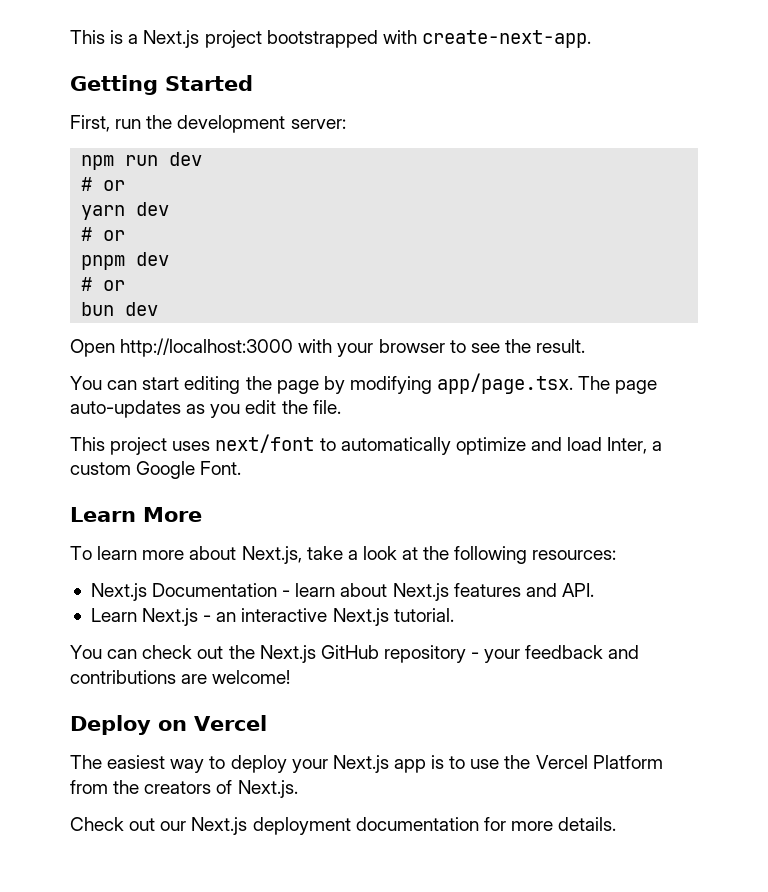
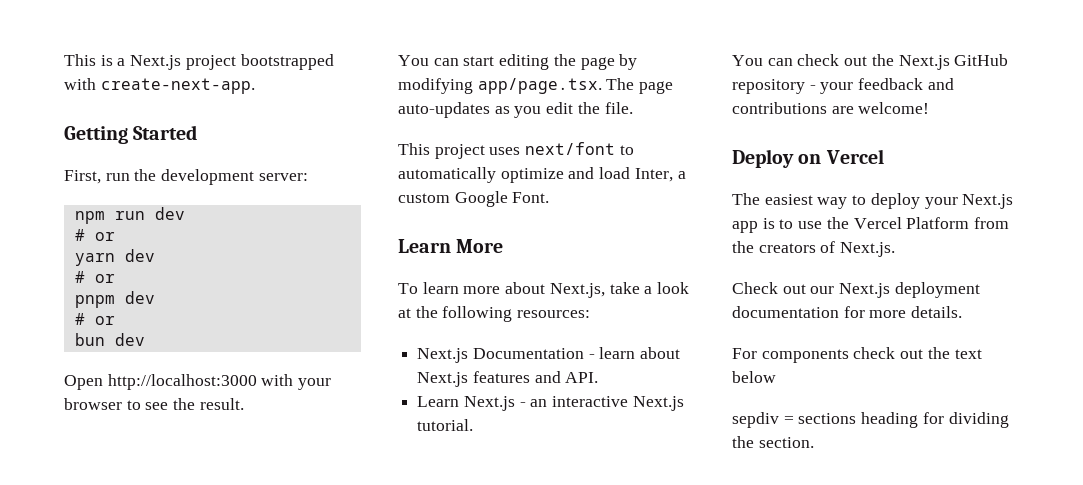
+ For components check out the text below
+ sepdiv = sections heading for dividing the section.

